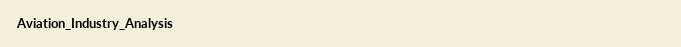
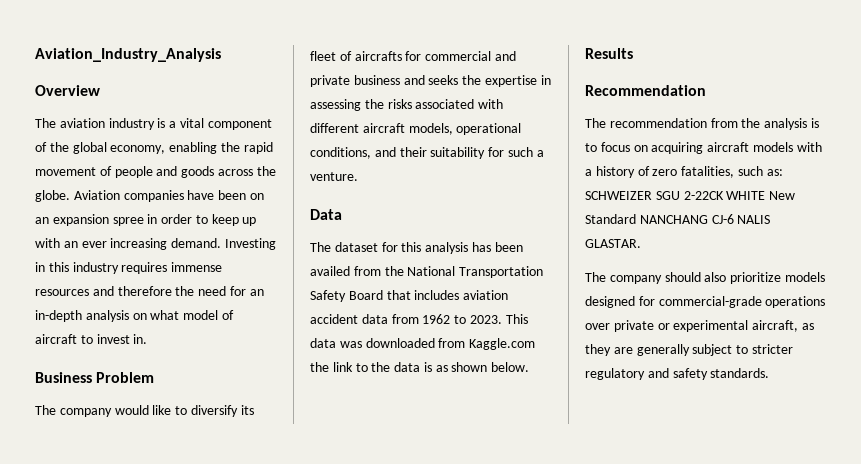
+ Overview
+ The aviation industry is a vital component of the global economy, enabling the rapid movement of people and goods across the globe. Aviation companies have been on an expansion spree in order to keep up with an ever increasing demand. Investing in this industry requires immense resources and therefore the need for an in-depth analysis on what model of aircraft to invest in.
+ Business Problem
+ The company would like to diversify its fleet of aircrafts for commercial and private business and seeks the expertise in assessing the risks associated with different aircraft models, operational conditions, and their suitability for such a venture.
+ Data
+ The dataset for this analysis has been availed from the National Transportation Safety Board that includes aviation accident data from 1962 to 2023. This data was downloaded from Kaggle.com the link to the data is as shown below.
+ Results
+ Recommendation
+ The recommendation from the analysis is to focus on acquiring aircraft models with a history of zero fatalities, such as: SCHWEIZER SGU 2-22CK WHITE New Standard NANCHANG CJ-6 NALIS GLASTAR.
+ The company should also prioritize models designed for commercial-grade operations over private or experimental aircraft, as they are generally subject to stricter regulatory and safety standards.

